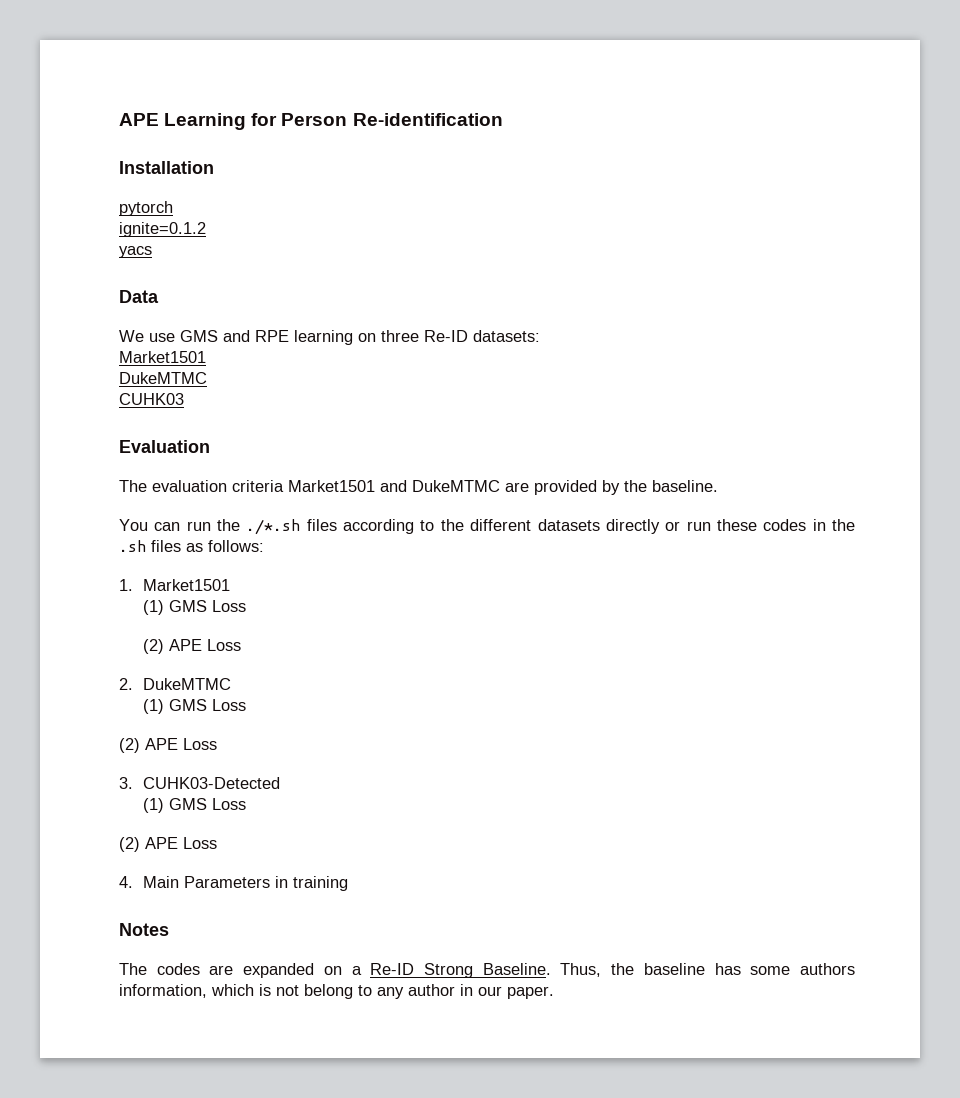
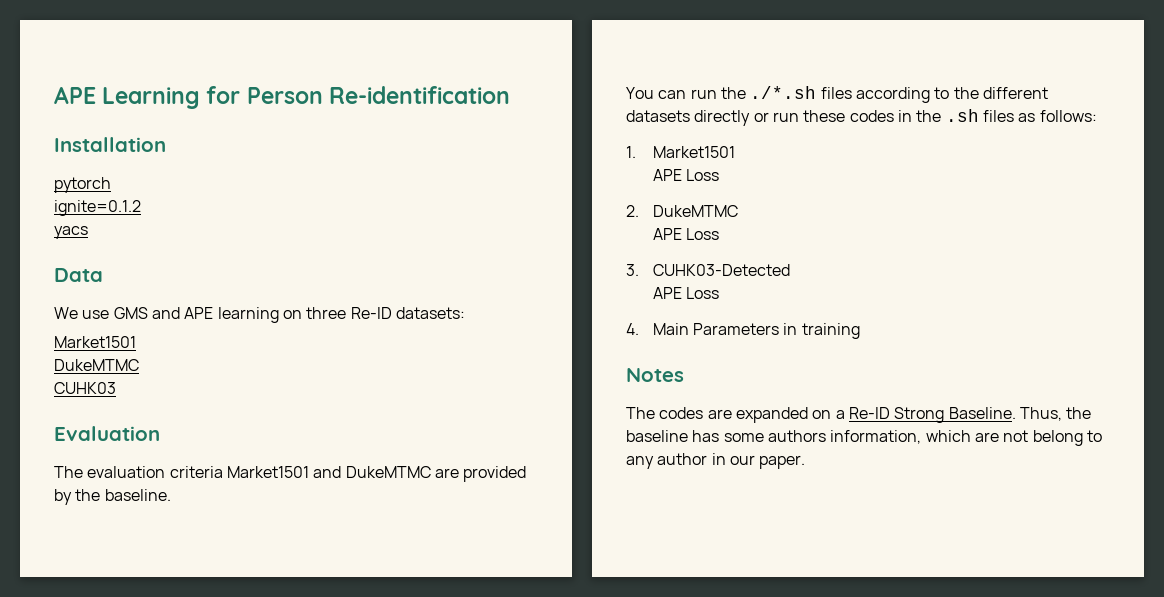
- We use GMS and RPE learning on three Re-ID datasets:
+ We use GMS and APE learning on three Re-ID datasets:
  1. Market1501
- (1) GMS Loss
- (2) APE Loss
+ APE Loss
  2. DukeMTMC
- (1) GMS Loss
- (2) APE Loss
+ APE Loss
  3. CUHK03-Detected
- (1) GMS Loss
- (2) APE Loss
+ APE Loss
- Thus, the baseline has some authors information, which is not belong to any author in our paper.
+ Thus, the baseline has some authors information, which are not belong to any author in our paper.

